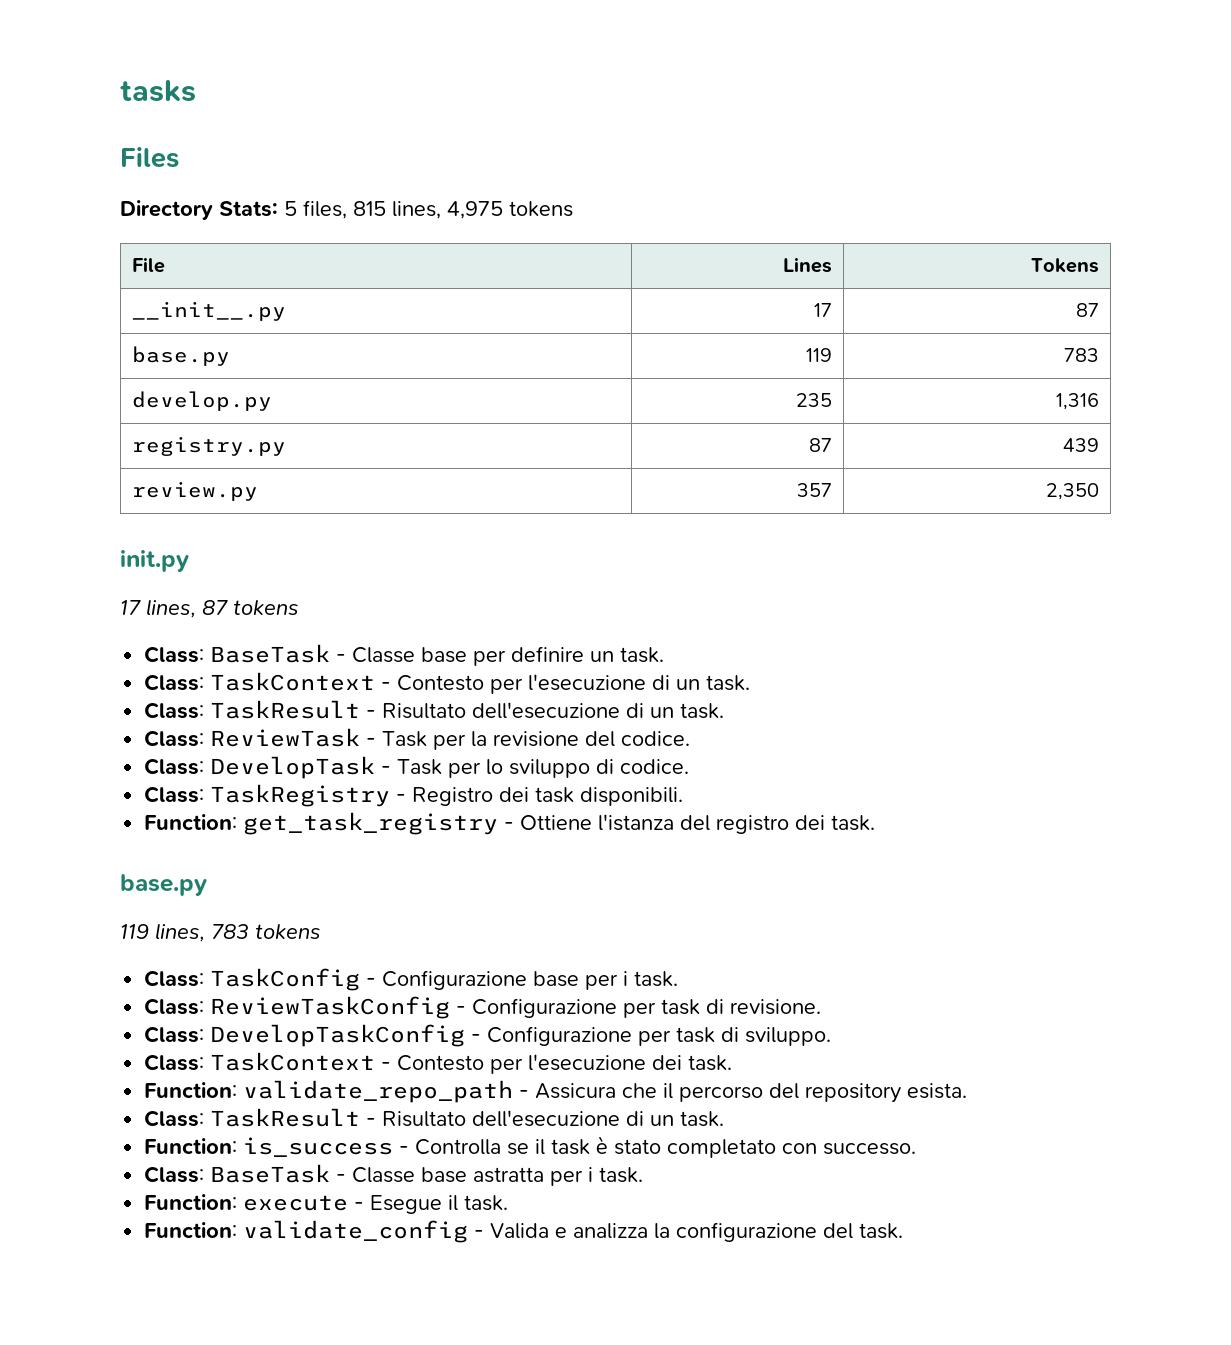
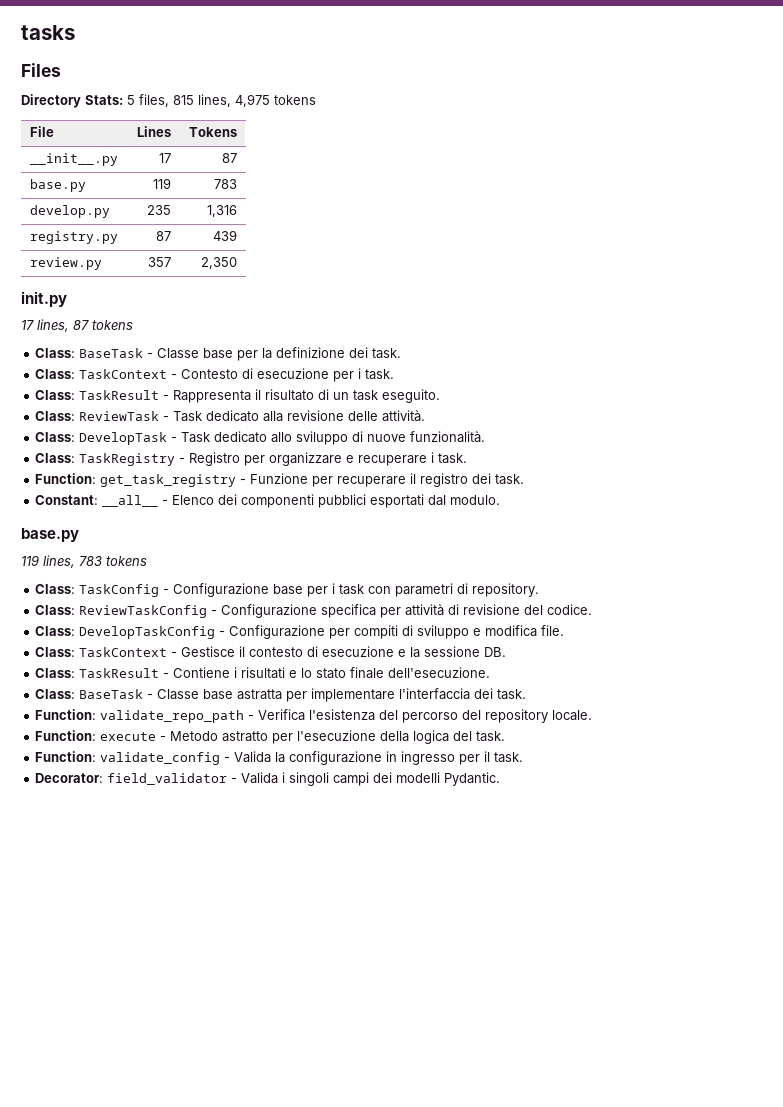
- Class: BaseTask - Classe base per definire un task.
+ Class: BaseTask - Classe base per la definizione dei task.
- Class: TaskContext - Contesto per l'esecuzione di un task.
- Class: TaskResult - Risultato dell'esecuzione di un task.
+ Class: TaskContext - Contesto di esecuzione per i task.
+ Class: TaskResult - Rappresenta il risultato di un task eseguito.
- Class: ReviewTask - Task per la revisione del codice.
+ Class: ReviewTask - Task dedicato alla revisione delle attività.
- Class: DevelopTask - Task per lo sviluppo di codice.
- Class: TaskRegistry - Registro dei task disponibili.
+ Class: DevelopTask - Task dedicato allo sviluppo di nuove funzionalità.
+ Class: TaskRegistry - Registro per organizzare e recuperare i task.
- Function: get_task_registry - Ottiene l'istanza del registro dei task.
+ Function: get_task_registry - Funzione per recuperare il registro dei task.
+ Constant: __all__ - Elenco dei componenti pubblici esportati dal modulo.
- Class: TaskConfig - Configurazione base per i task.
+ Class: TaskConfig - Configurazione base per i task con parametri di repository.
- Class: ReviewTaskConfig - Configurazione per task di revisione.
+ Class: ReviewTaskConfig - Configurazione specifica per attività di revisione del codice.
- Class: DevelopTaskConfig - Configurazione per task di sviluppo.
- Class: TaskContext - Contesto per l'esecuzione dei task.
- Function: validate_repo_path - Assicura che il percorso del repository esista.
- Class: TaskResult - Risultato dell'esecuzione di un task.
- Function: is_success - Controlla se il task è stato completato con successo.
+ Class: DevelopTaskConfig - Configurazione per compiti di sviluppo e modifica file.
+ Class: TaskContext - Gestisce il contesto di esecuzione e la sessione DB.
+ Class: TaskResult - Contiene i risultati e lo stato finale dell'esecuzione.
- Class: BaseTask - Classe base astratta per i task.
- Function: execute - Esegue il task.
+ Class: BaseTask - Classe base astratta per implementare l'interfaccia dei task.
+ Function: validate_repo_path - Verifica l'esistenza del percorso del repository locale.
+ Function: execute - Metodo astratto per l'esecuzione della logica del task.
- Function: validate_config - Valida e analizza la configurazione del task.
+ Function: validate_config - Valida la configurazione in ingresso per il task.
+ Decorator: field_validator - Valida i singoli campi dei modelli Pydantic.

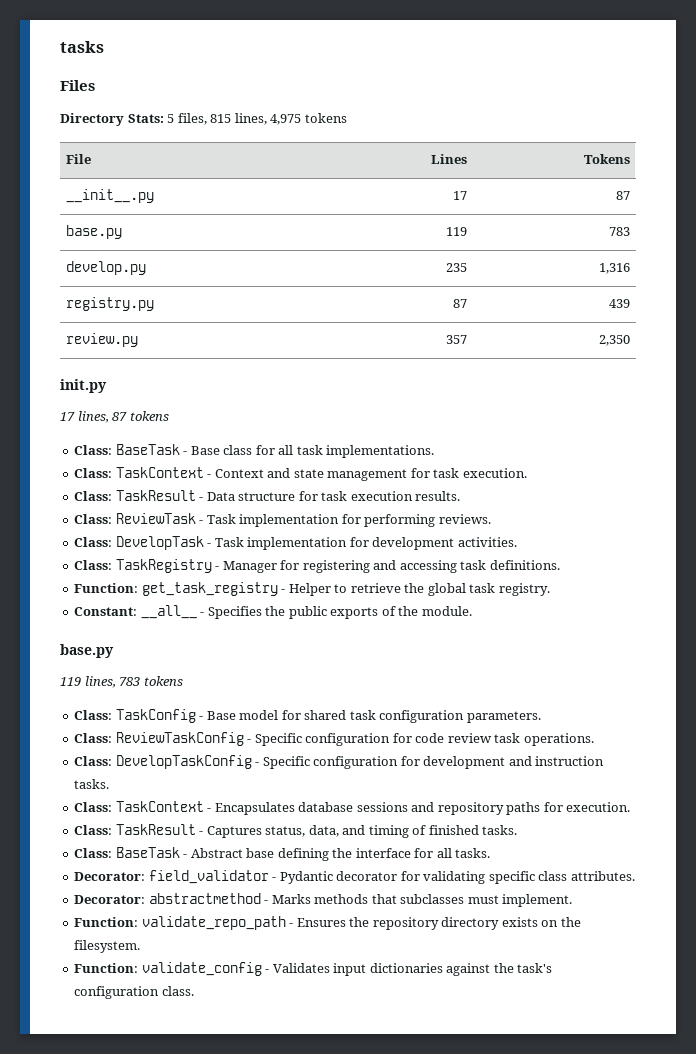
- Class: BaseTask - Classe base per la definizione dei task.
- Class: TaskContext - Contesto di esecuzione per i task.
- Class: TaskResult - Rappresenta il risultato di un task eseguito.
+ Class: BaseTask - Base class for all task implementations.
+ Class: TaskContext - Context and state management for task execution.
+ Class: TaskResult - Data structure for task execution results.
- Class: ReviewTask - Task dedicato alla revisione delle attività.
+ Class: ReviewTask - Task implementation for performing reviews.
- Class: DevelopTask - Task dedicato allo sviluppo di nuove funzionalità.
- Class: TaskRegistry - Registro per organizzare e recuperare i task.
- Function: get_task_registry - Funzione per recuperare il registro dei task.
- Constant: __all__ - Elenco dei componenti pubblici esportati dal modulo.
+ Class: DevelopTask - Task implementation for development activities.
+ Class: TaskRegistry - Manager for registering and accessing task definitions.
+ Function: get_task_registry - Helper to retrieve the global task registry.
+ Constant: __all__ - Specifies the public exports of the module.
- Class: TaskConfig - Configurazione base per i task con parametri di repository.
- Class: ReviewTaskConfig - Configurazione specifica per attività di revisione del codice.
- Class: DevelopTaskConfig - Configurazione per compiti di sviluppo e modifica file.
- Class: TaskContext - Gestisce il contesto di esecuzione e la sessione DB.
- Class: TaskResult - Contiene i risultati e lo stato finale dell'esecuzione.
- Class: BaseTask - Classe base astratta per implementare l'interfaccia dei task.
- Function: validate_repo_path - Verifica l'esistenza del percorso del repository locale.
- Function: execute - Metodo astratto per l'esecuzione della logica del task.
- Function: validate_config - Valida la configurazione in ingresso per il task.
- Decorator: field_validator - Valida i singoli campi dei modelli Pydantic.
+ Class: TaskConfig - Base model for shared task configuration parameters.
+ Class: ReviewTaskConfig - Specific configuration for code review task operations.
+ Class: DevelopTaskConfig - Specific configuration for development and instruction tasks.
+ Class: TaskContext - Encapsulates database sessions and repository paths for execution.
+ Class: TaskResult - Captures status, data, and timing of finished tasks.
+ Class: BaseTask - Abstract base defining the interface for all tasks.
+ Decorator: field_validator - Pydantic decorator for validating specific class attributes.
+ Decorator: abstractmethod - Marks methods that subclasses must implement.
+ Function: validate_repo_path - Ensures the repository directory exists on the filesystem.
+ Function: validate_config - Validates input dictionaries against the task's configuration class.

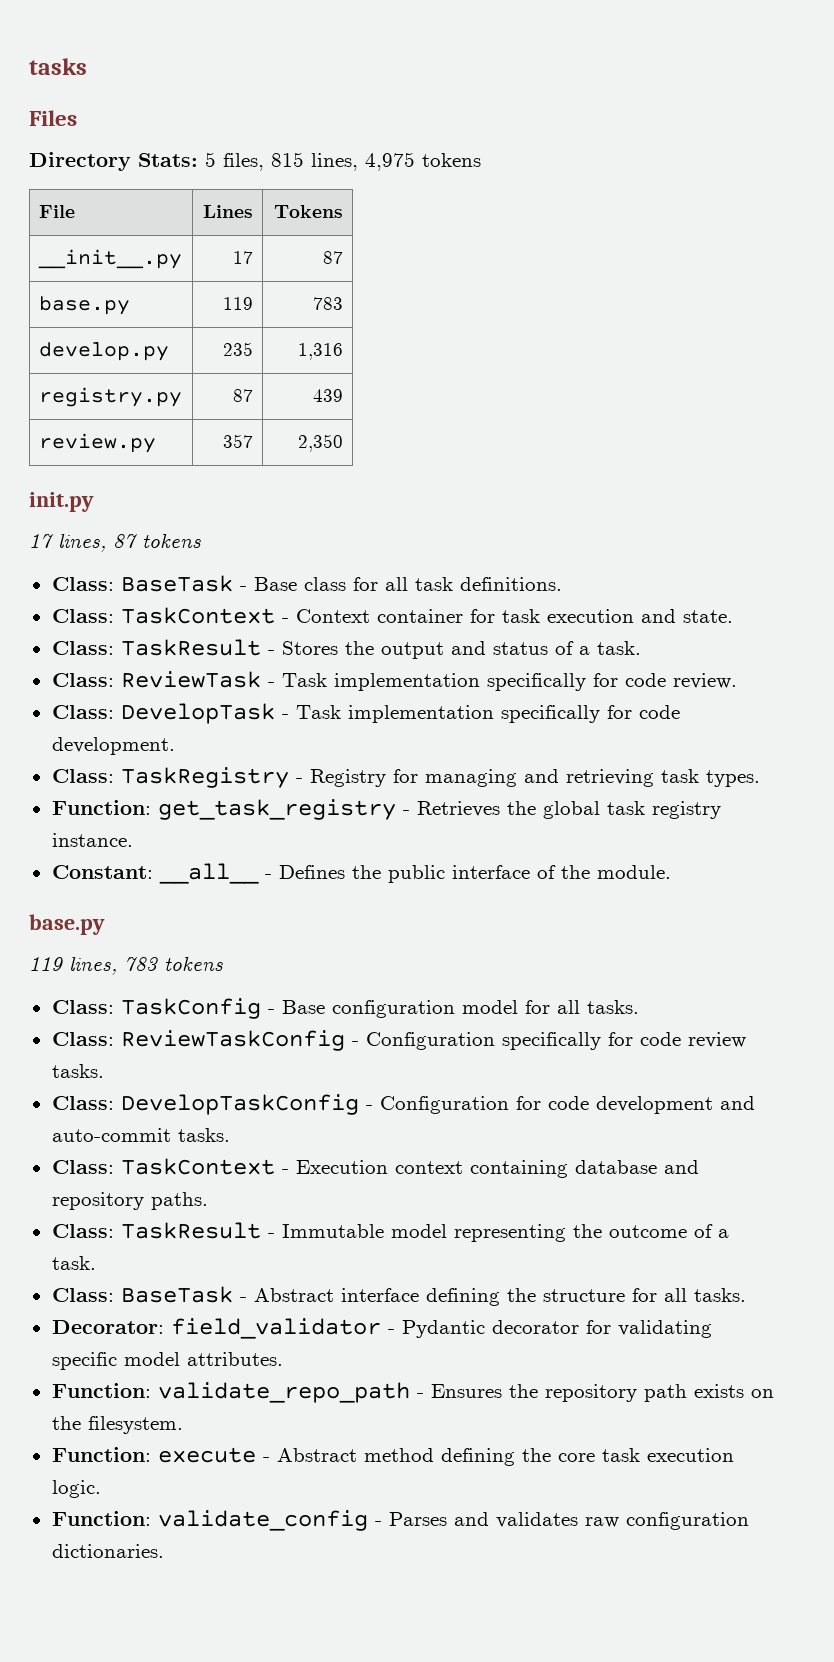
- Class: BaseTask - Base class for all task implementations.
+ Class: BaseTask - Base class for all task definitions.
- Class: TaskContext - Context and state management for task execution.
- Class: TaskResult - Data structure for task execution results.
+ Class: TaskContext - Context container for task execution and state.
+ Class: TaskResult - Stores the output and status of a task.
- Class: ReviewTask - Task implementation for performing reviews.
+ Class: ReviewTask - Task implementation specifically for code review.
- Class: DevelopTask - Task implementation for development activities.
+ Class: DevelopTask - Task implementation specifically for code development.
- Class: TaskRegistry - Manager for registering and accessing task definitions.
+ Class: TaskRegistry - Registry for managing and retrieving task types.
- Function: get_task_registry - Helper to retrieve the global task registry.
+ Function: get_task_registry - Retrieves the global task registry instance.
- Constant: __all__ - Specifies the public exports of the module.
+ Constant: __all__ - Defines the public interface of the module.
- Class: TaskConfig - Base model for shared task configuration parameters.
+ Class: TaskConfig - Base configuration model for all tasks.
- Class: ReviewTaskConfig - Specific configuration for code review task operations.
+ Class: ReviewTaskConfig - Configuration specifically for code review tasks.
- Class: DevelopTaskConfig - Specific configuration for development and instruction tasks.
+ Class: DevelopTaskConfig - Configuration for code development and auto-commit tasks.
- Class: TaskContext - Encapsulates database sessions and repository paths for execution.
- Class: TaskResult - Captures status, data, and timing of finished tasks.
+ Class: TaskContext - Execution context containing database and repository paths.
+ Class: TaskResult - Immutable model representing the outcome of a task.
- Class: BaseTask - Abstract base defining the interface for all tasks.
+ Class: BaseTask - Abstract interface defining the structure for all tasks.
- Decorator: field_validator - Pydantic decorator for validating specific class attributes.
+ Decorator: field_validator - Pydantic decorator for validating specific model attributes.
- Decorator: abstractmethod - Marks methods that subclasses must implement.
- Function: validate_repo_path - Ensures the repository directory exists on the filesystem.
+ Function: validate_repo_path - Ensures the repository path exists on the filesystem.
- Function: validate_config - Validates input dictionaries against the task's configuration class.
+ Function: execute - Abstract method defining the core task execution logic.
+ Function: validate_config - Parses and validates raw configuration dictionaries.

